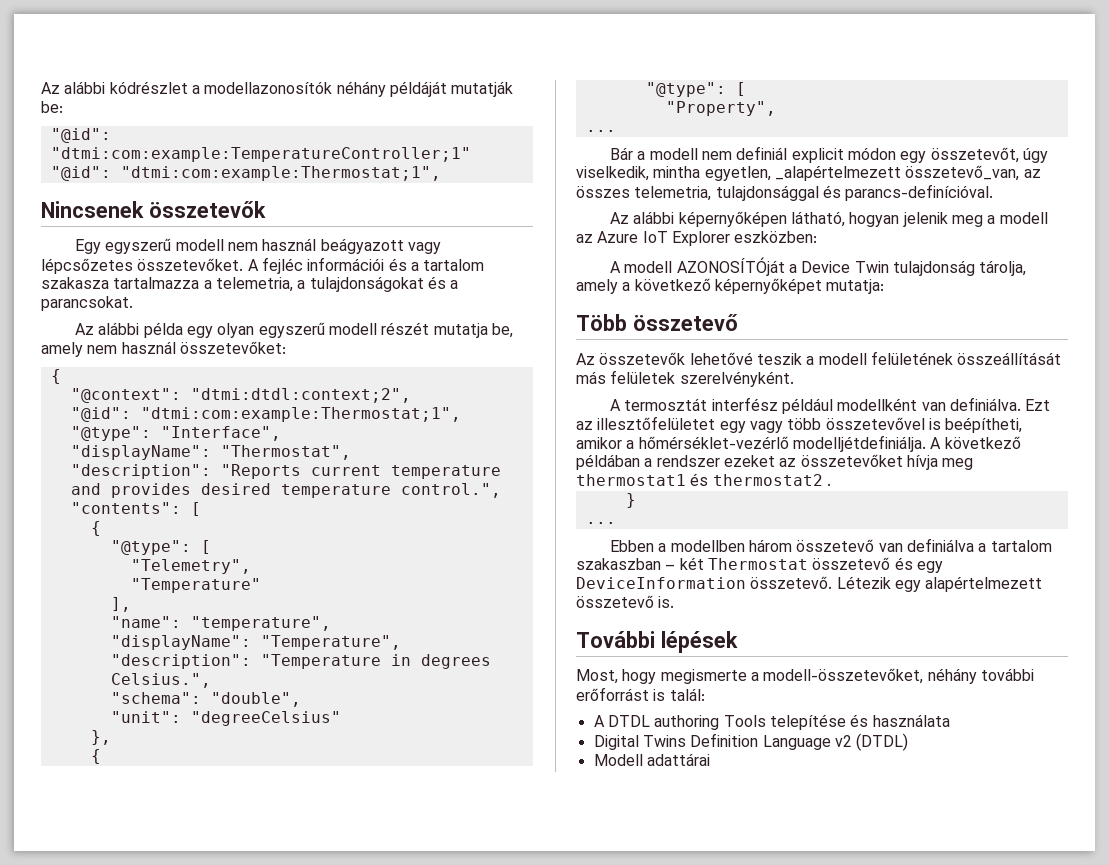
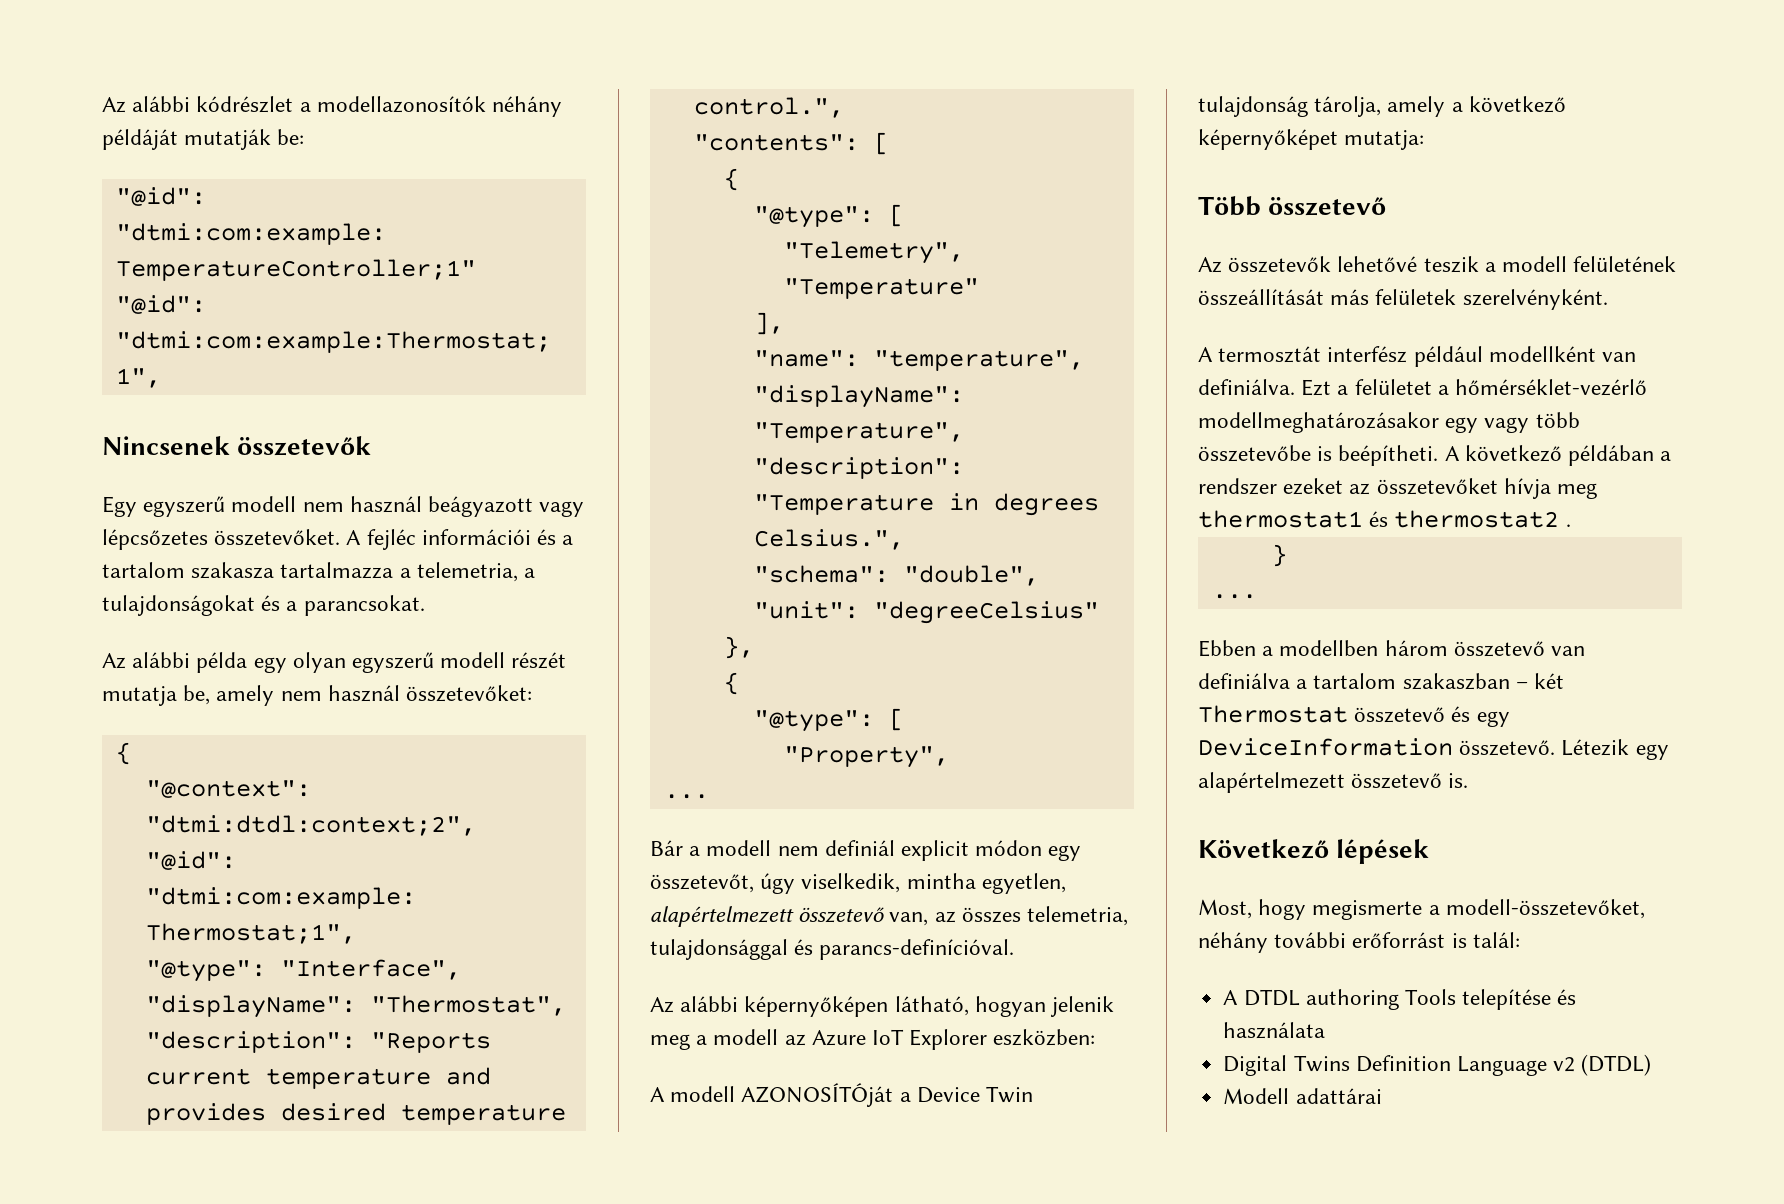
- Bár a modell nem definiál explicit módon egy összetevőt, úgy viselkedik, mintha egyetlen, _alapértelmezett összetevő_van, az összes telemetria, tulajdonsággal és parancs-definícióval.
+ Bár a modell nem definiál explicit módon egy összetevőt, úgy viselkedik, mintha egyetlen, alapértelmezett összetevő van, az összes telemetria, tulajdonsággal és parancs-definícióval.
- Ezt az illesztőfelületet egy vagy több összetevővel is beépítheti, amikor a hőmérséklet-vezérlő modelljétdefiniálja.
+ Ezt a felületet a hőmérséklet-vezérlő modellmeghatározásakor egy vagy több összetevőbe is beépítheti.
- További lépések
+ Következő lépések

